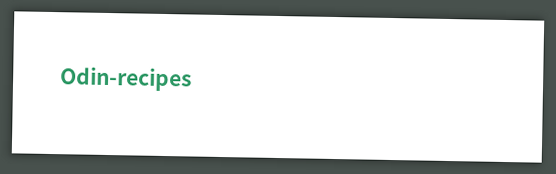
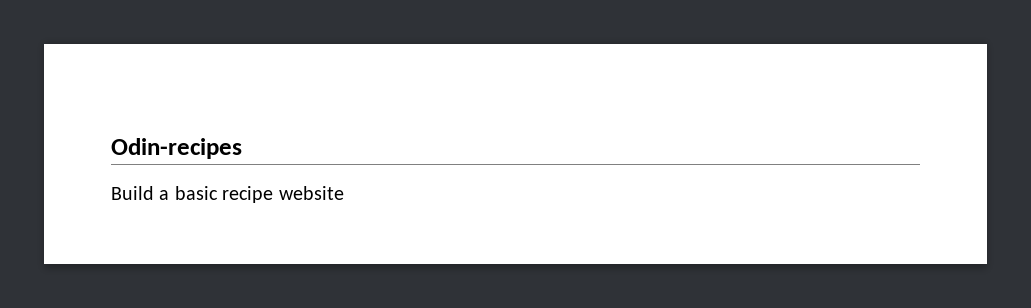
+ Build a basic recipe website

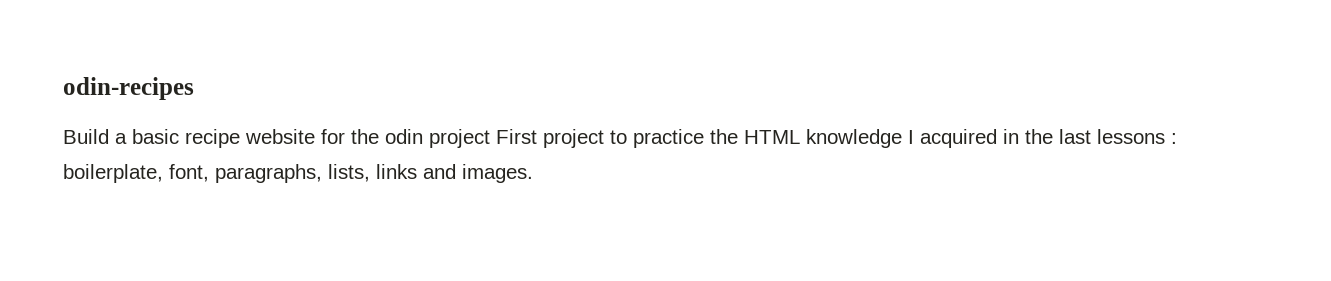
- Odin-recipes
+ odin-recipes
- Build a basic recipe website
+ Build a basic recipe website for the odin project First project to practice the HTML knowledge I acquired in the last lessons : boilerplate, font, paragraphs, lists, links and images.

